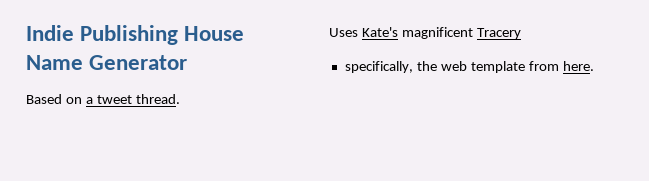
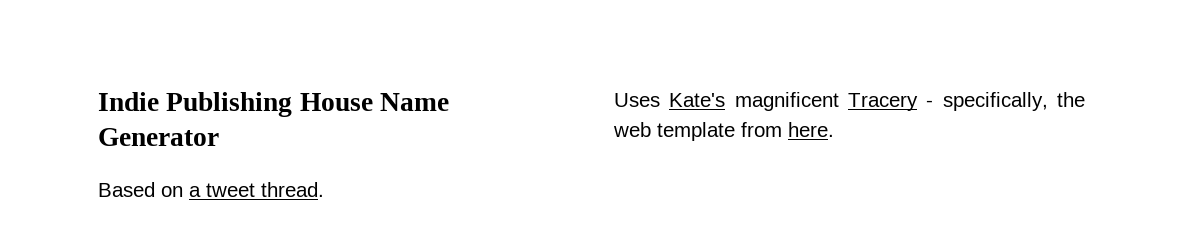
- Uses Kate's magnificent Tracery
- specifically, the web template from here.
+ Uses Kate's magnificent Tracery - specifically, the web template from here.

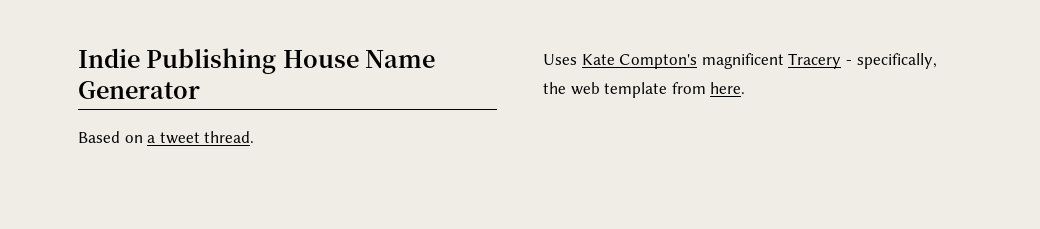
- Uses Kate's magnificent Tracery - specifically, the web template from here.
+ Uses Kate Compton's magnificent Tracery - specifically, the web template from here.

